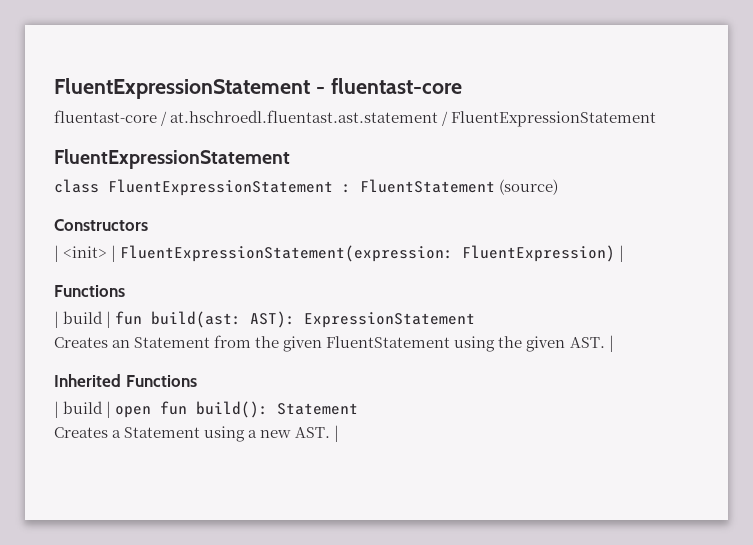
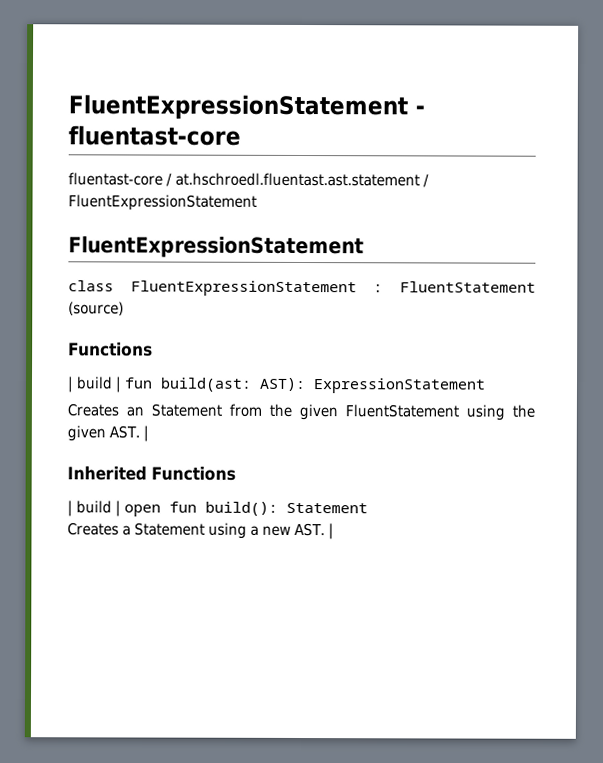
- Constructors
- | <init> | FluentExpressionStatement(expression: FluentExpression) |

